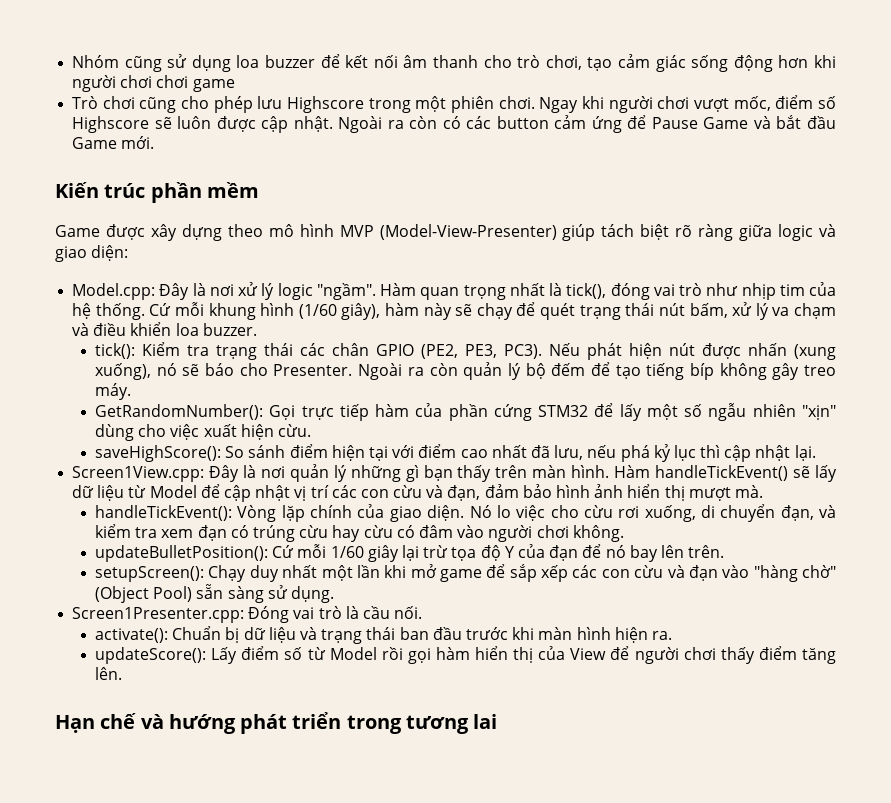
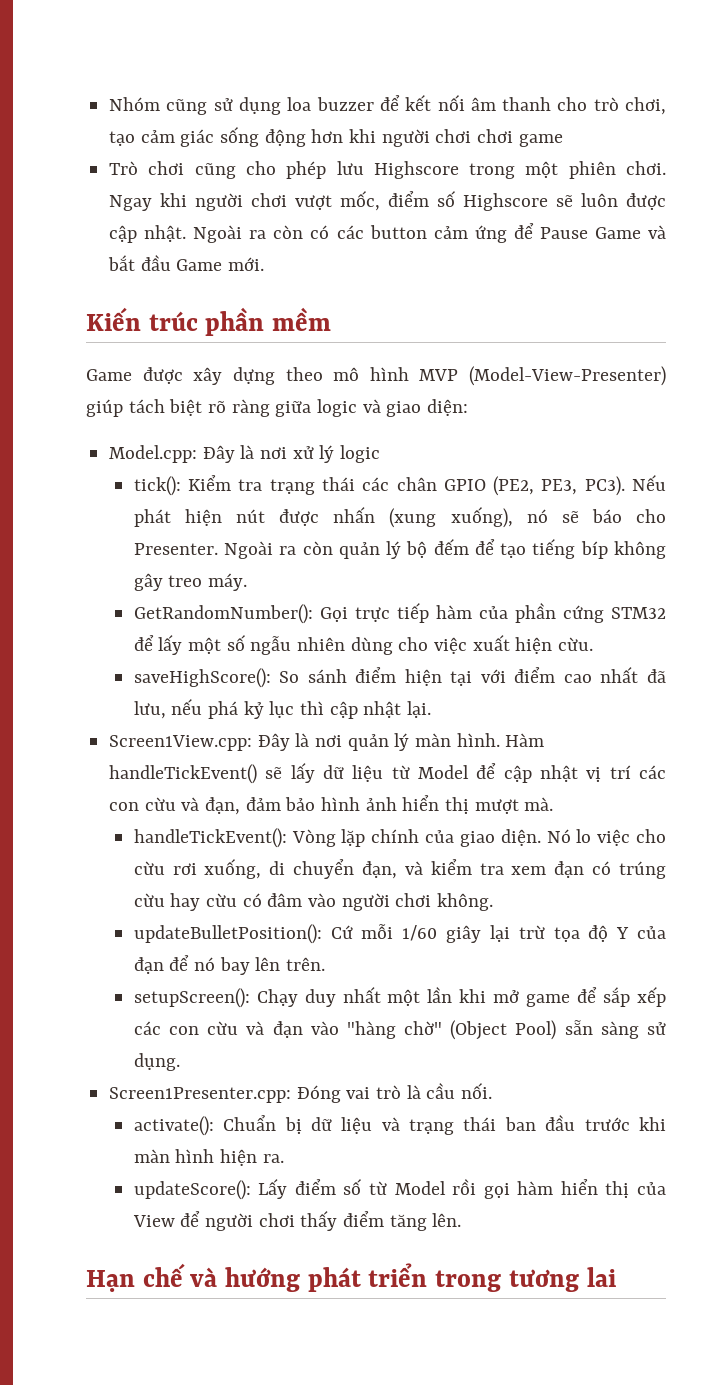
- Model.cpp: Đây là nơi xử lý logic "ngầm". Hàm quan trọng nhất là tick(), đóng vai trò như nhịp tim của hệ thống. Cứ mỗi khung hình (1/60 giây), hàm này sẽ chạy để quét trạng thái nút bấm, xử lý va chạm và điều khiển loa buzzer.
+ Model.cpp: Đây là nơi xử lý logic
- GetRandomNumber(): Gọi trực tiếp hàm của phần cứng STM32 để lấy một số ngẫu nhiên "xịn" dùng cho việc xuất hiện cừu.
+ GetRandomNumber(): Gọi trực tiếp hàm của phần cứng STM32 để lấy một số ngẫu nhiên dùng cho việc xuất hiện cừu.
- Screen1View.cpp: Đây là nơi quản lý những gì bạn thấy trên màn hình.
+ Screen1View.cpp: Đây là nơi quản lý màn hình.

